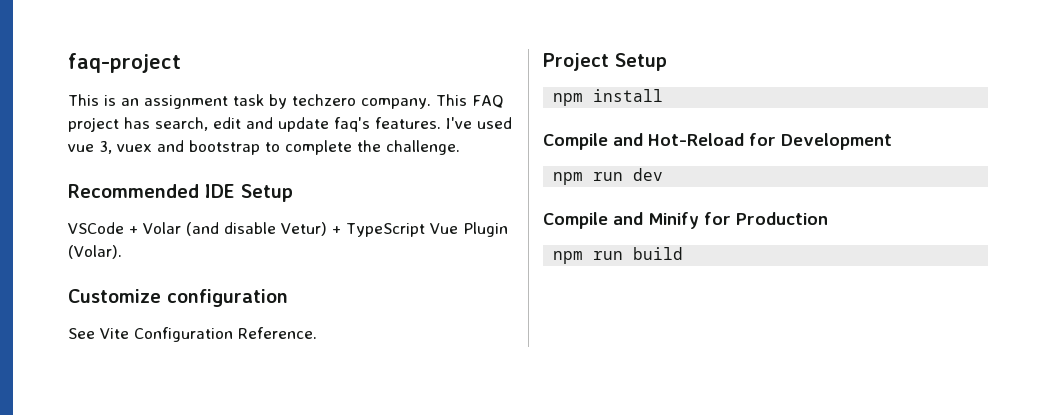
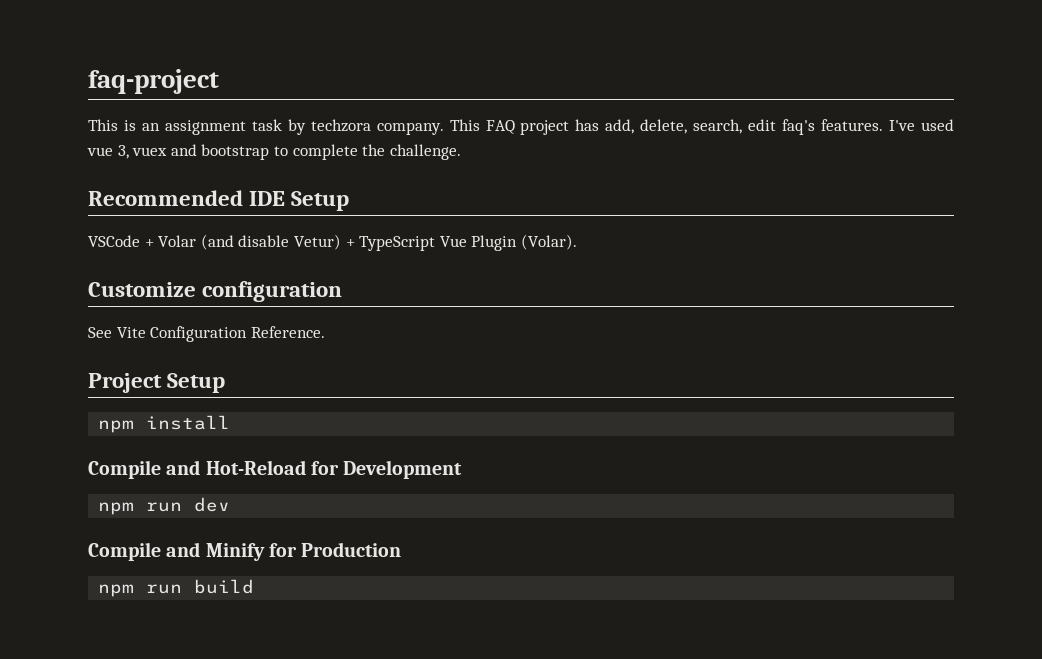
- This is an assignment task by techzero company.
+ This is an assignment task by techzora company.
- This FAQ project has search, edit and update faq's features.
+ This FAQ project has add, delete, search, edit faq's features.

